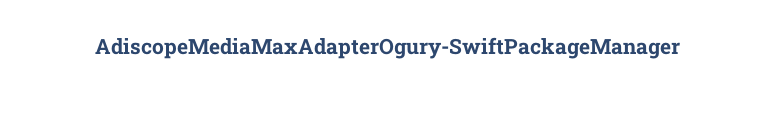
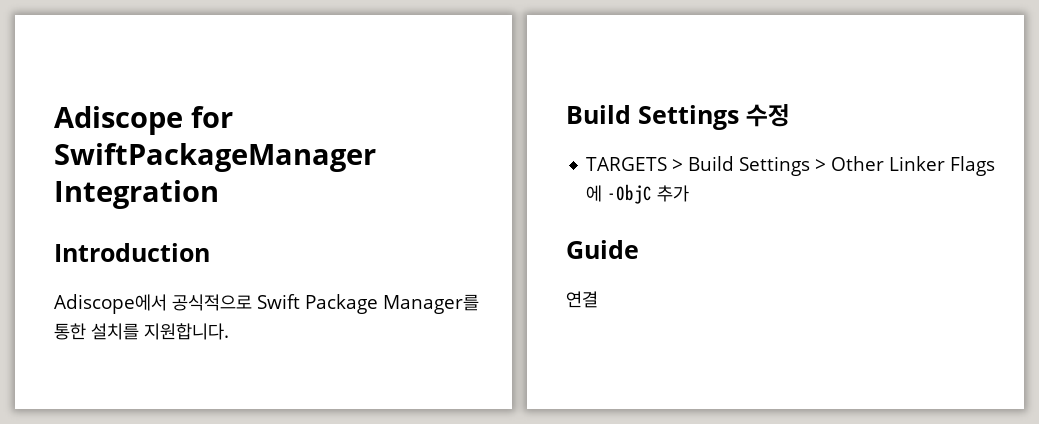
- AdiscopeMediaMaxAdapterOgury-SwiftPackageManager
+ Adiscope for SwiftPackageManager Integration
+ Introduction
+ Adiscope에서 공식적으로 Swift Package Manager를 통한 설치를 지원합니다.
+ Build Settings 수정
+ TARGETS > Build Settings > Other Linker Flags 에 -ObjC 추가
+ Guide
+ 연결

